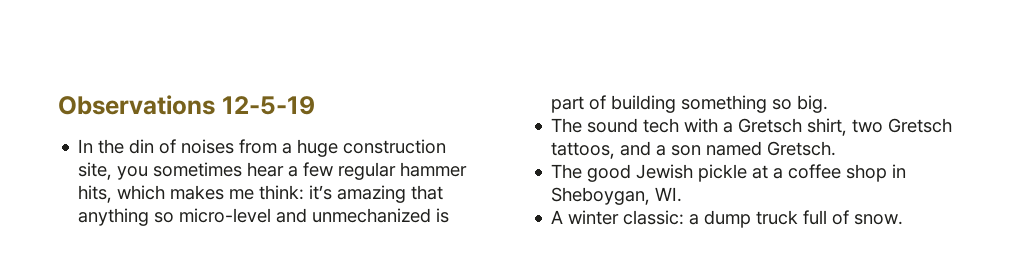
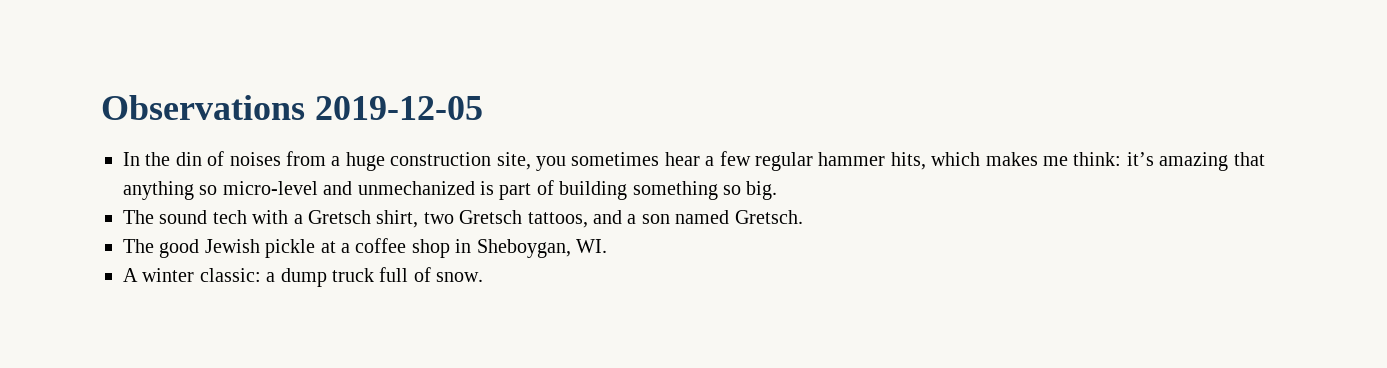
- Observations 12-5-19
+ Observations 2019-12-05

